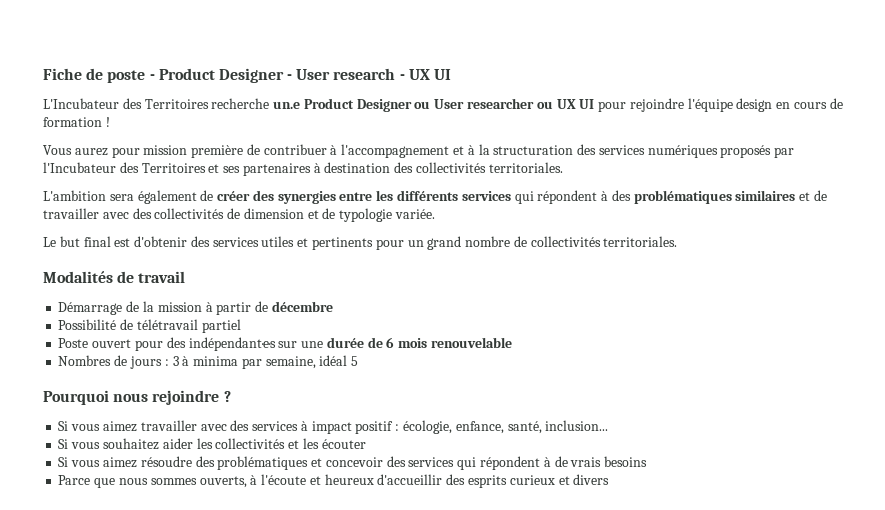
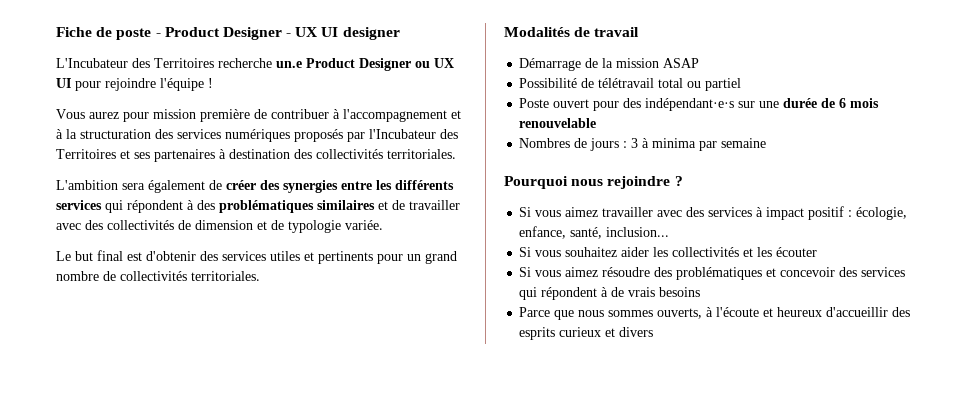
- Fiche de poste - Product Designer - User research - UX UI
+ Fiche de poste - Product Designer - UX UI designer
- L'Incubateur des Territoires recherche un.e Product Designer ou User researcher ou UX UI pour rejoindre l'équipe design en cours de formation !
+ L'Incubateur des Territoires recherche un.e Product Designer ou UX UI pour rejoindre l'équipe !
- Démarrage de la mission à partir de décembre
+ Démarrage de la mission ASAP
- Possibilité de télétravail partiel
+ Possibilité de télétravail total ou partiel
- Nombres de jours : 3 à minima par semaine, idéal 5
+ Nombres de jours : 3 à minima par semaine

